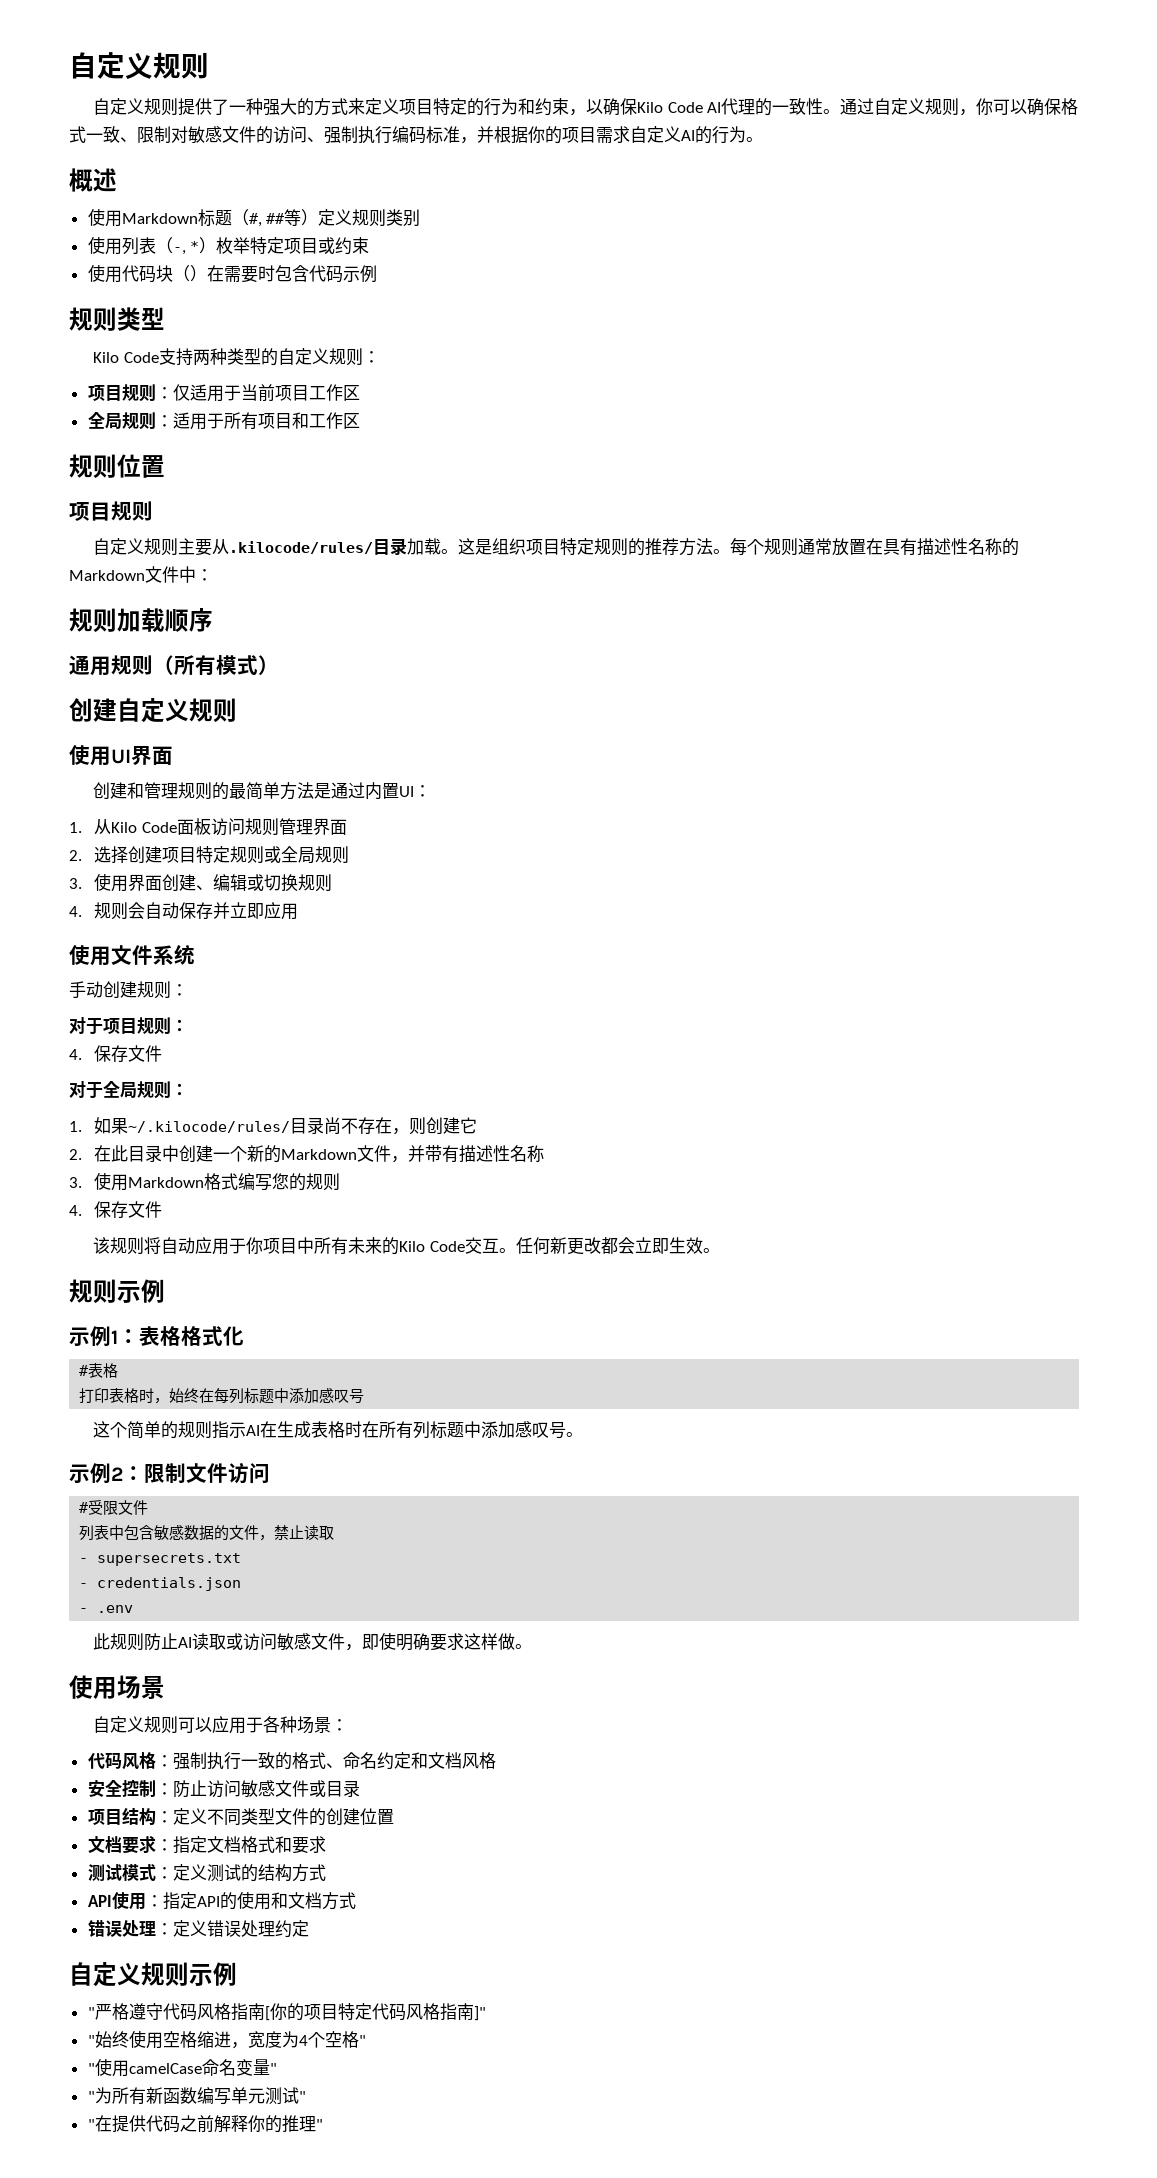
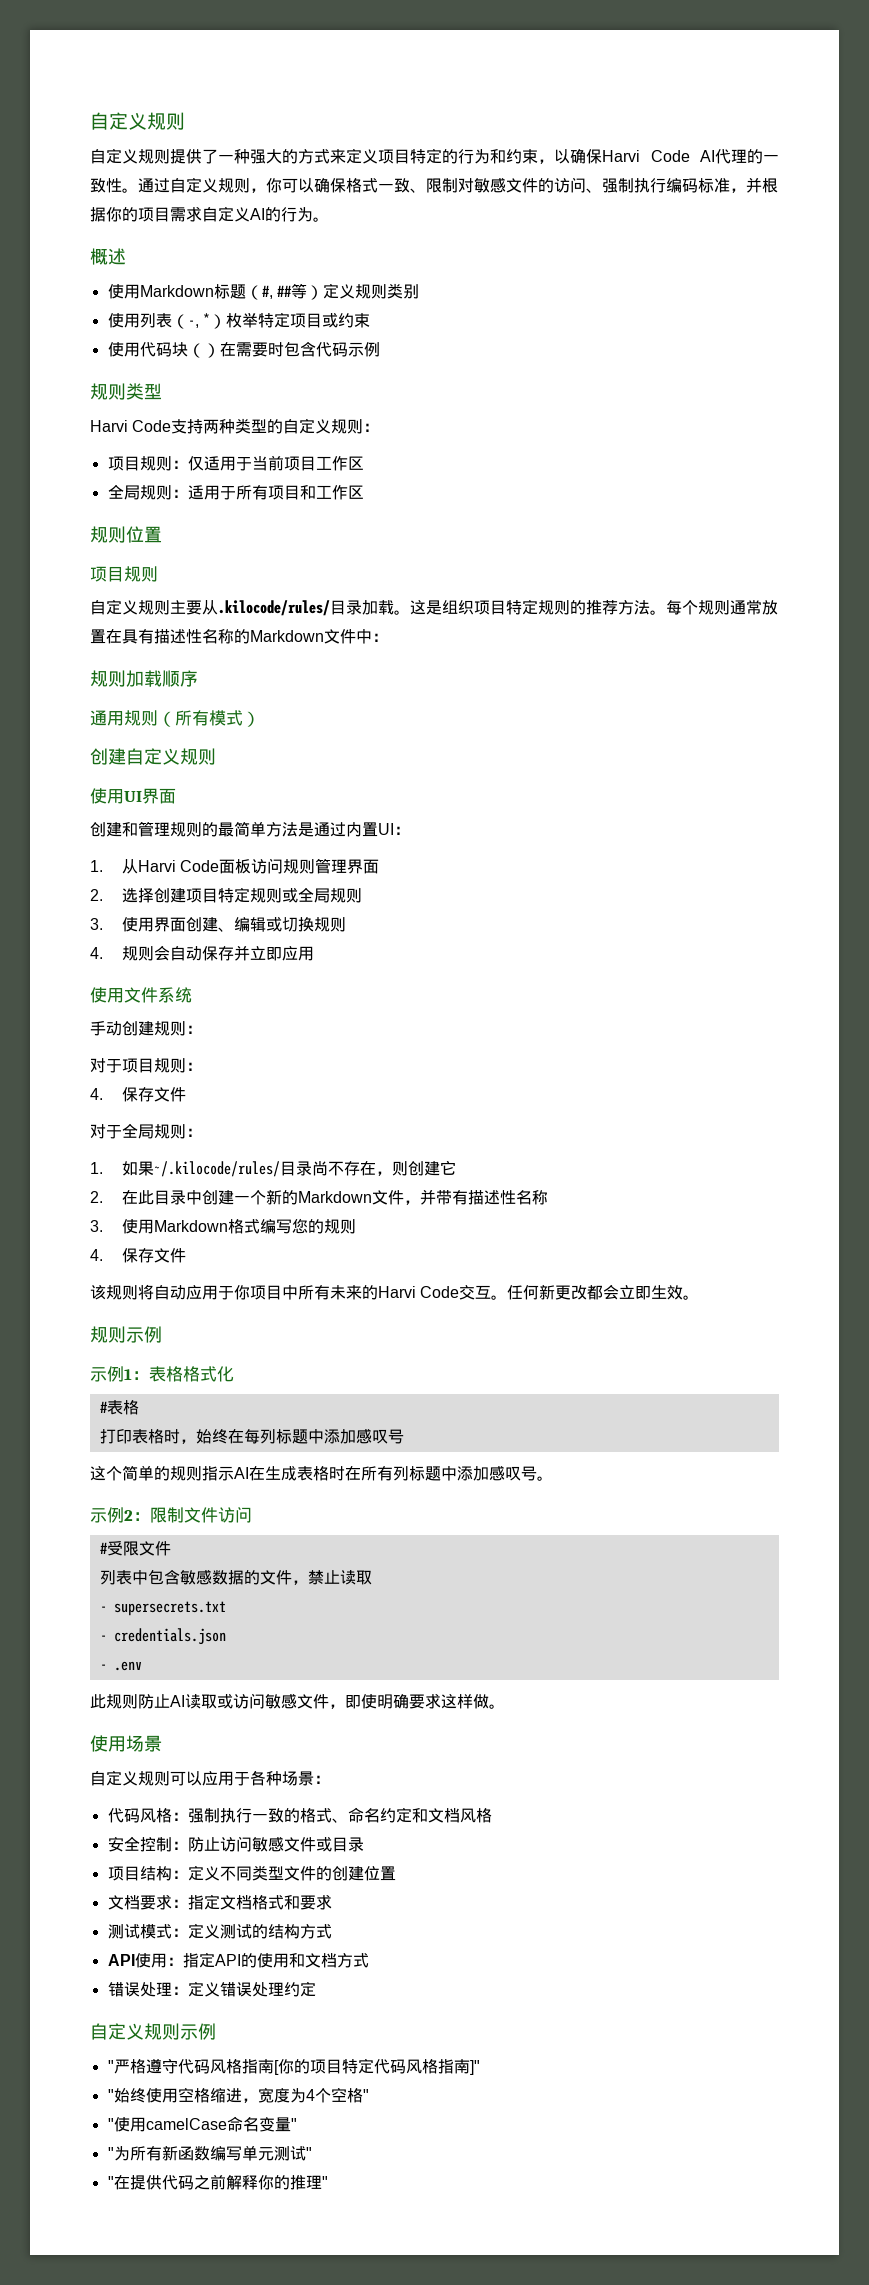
- 自定义规则提供了一种强大的方式来定义项目特定的行为和约束，以确保Kilo Code AI代理的一致性。
+ 自定义规则提供了一种强大的方式来定义项目特定的行为和约束，以确保Harvi Code AI代理的一致性。
- Kilo Code支持两种类型的自定义规则：
+ Harvi Code支持两种类型的自定义规则：
- 1.从Kilo Code面板访问规则管理界面
+ 1.从Harvi Code面板访问规则管理界面
- 该规则将自动应用于你项目中所有未来的Kilo Code交互。
+ 该规则将自动应用于你项目中所有未来的Harvi Code交互。

